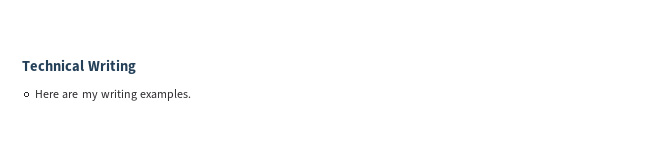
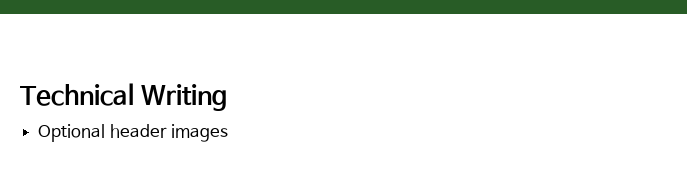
- Here are my writing examples.
+ Optional header images

